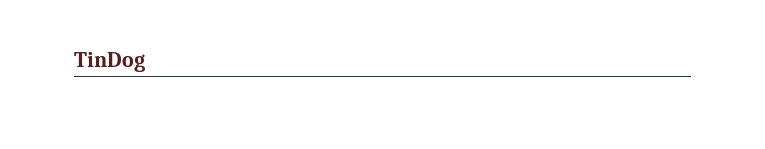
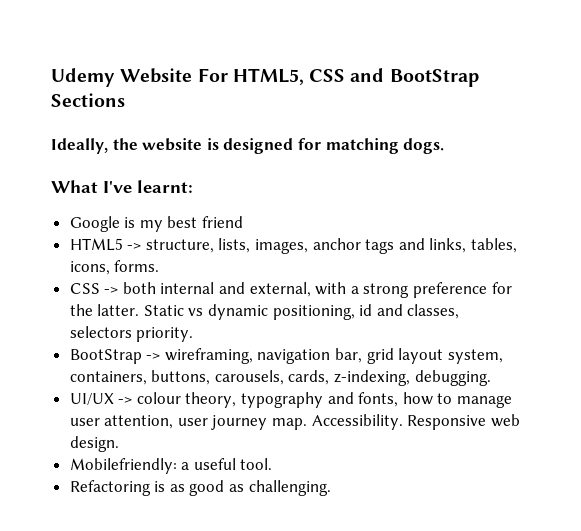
- TinDog
+ Udemy Website For HTML5, CSS and BootStrap Sections
+ Ideally, the website is designed for matching dogs.
+ What I've learnt:
+ Google is my best friend
+ HTML5 -> structure, lists, images, anchor tags and links, tables, icons, forms.
+ CSS -> both internal and external, with a strong preference for the latter. Static vs dynamic positioning, id and classes, selectors priority.
+ BootStrap -> wireframing, navigation bar, grid layout system, containers, buttons, carousels, cards, z-indexing, debugging.
+ UI/UX -> colour theory, typography and fonts, how to manage user attention, user journey map. Accessibility. Responsive web design.
+ Mobilefriendly: a useful tool.
+ Refactoring is as good as challenging.

